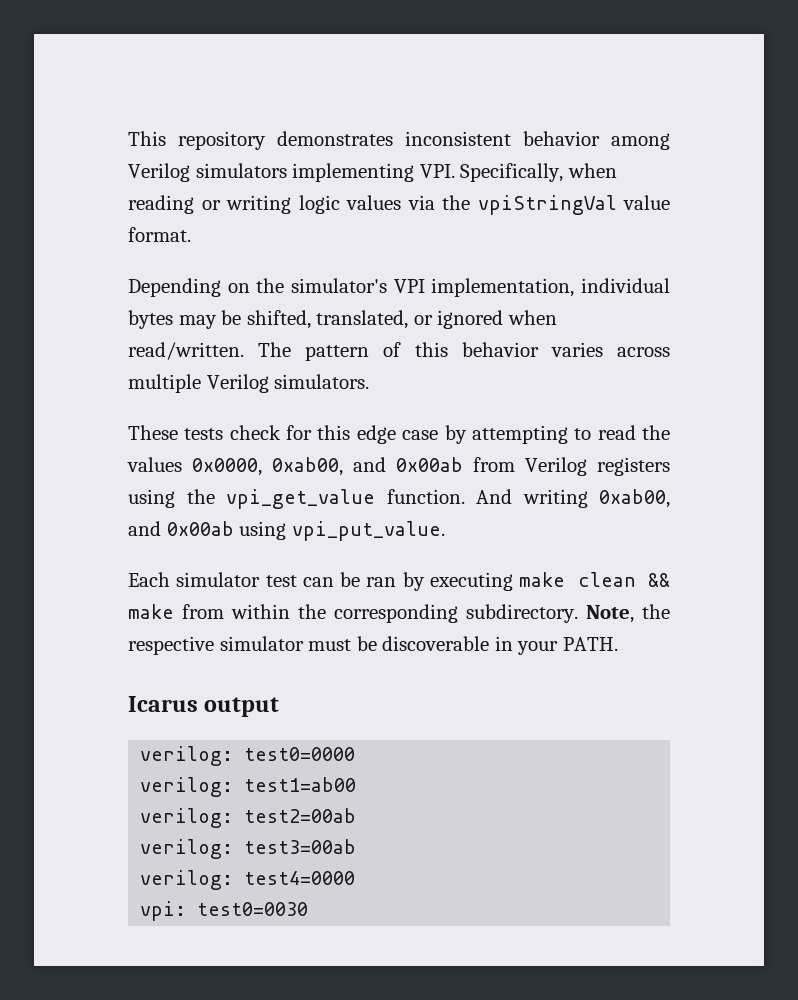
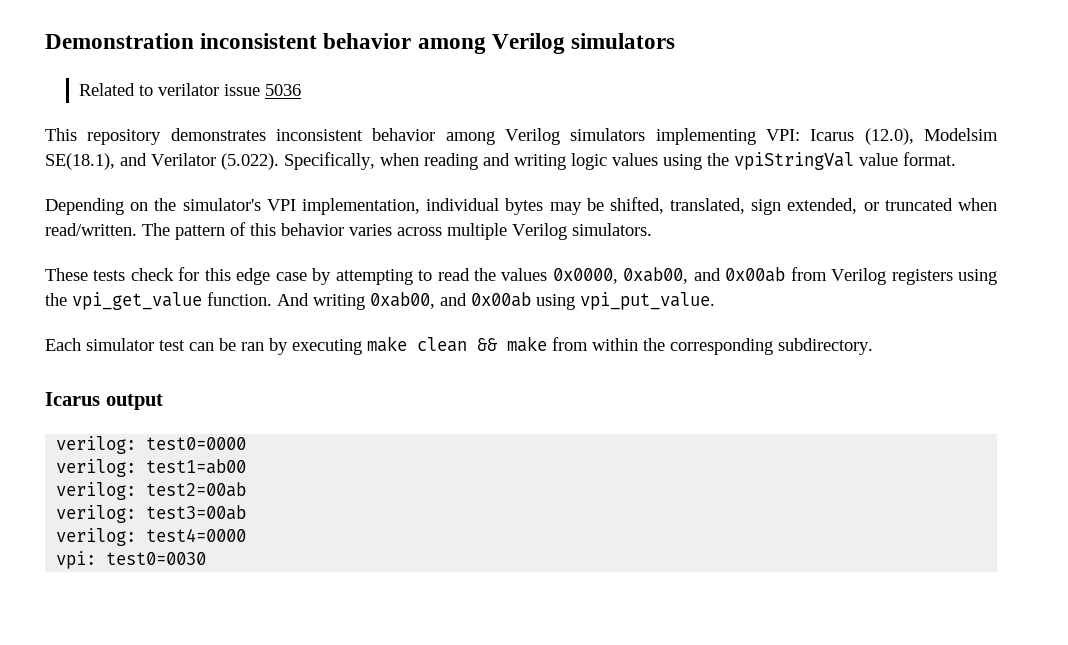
+ Demonstration inconsistent behavior among Verilog simulators
+ Related to verilator issue 5036
- This repository demonstrates inconsistent behavior among Verilog simulators implementing VPI. Specifically, when reading or writing logic values via the vpiStringVal value format.
+ This repository demonstrates inconsistent behavior among Verilog simulators implementing VPI: Icarus (12.0), Modelsim SE(18.1), and Verilator (5.022). Specifically, when reading and writing logic values using the vpiStringVal value format.
- Depending on the simulator's VPI implementation, individual bytes may be shifted, translated, or ignored when read/written.
+ Depending on the simulator's VPI implementation, individual bytes may be shifted, translated, sign extended, or truncated when read/written.
- Note, the respective simulator must be discoverable in your PATH.

